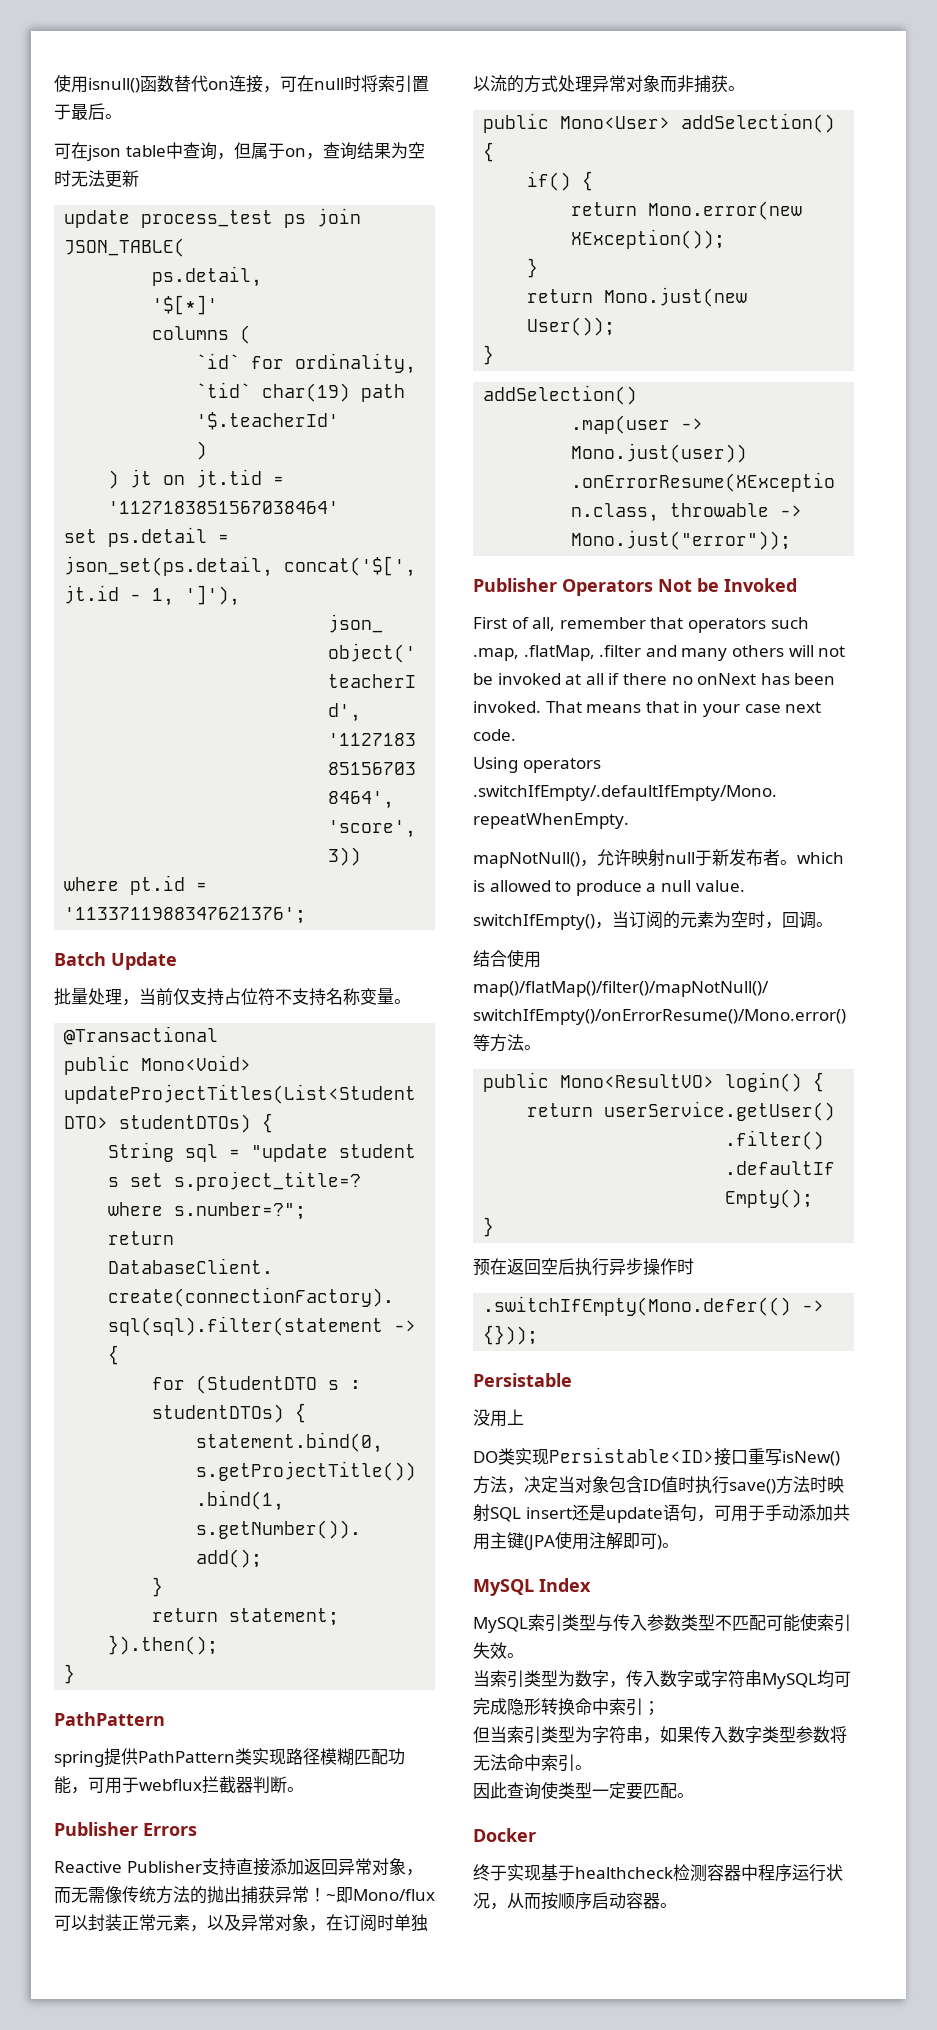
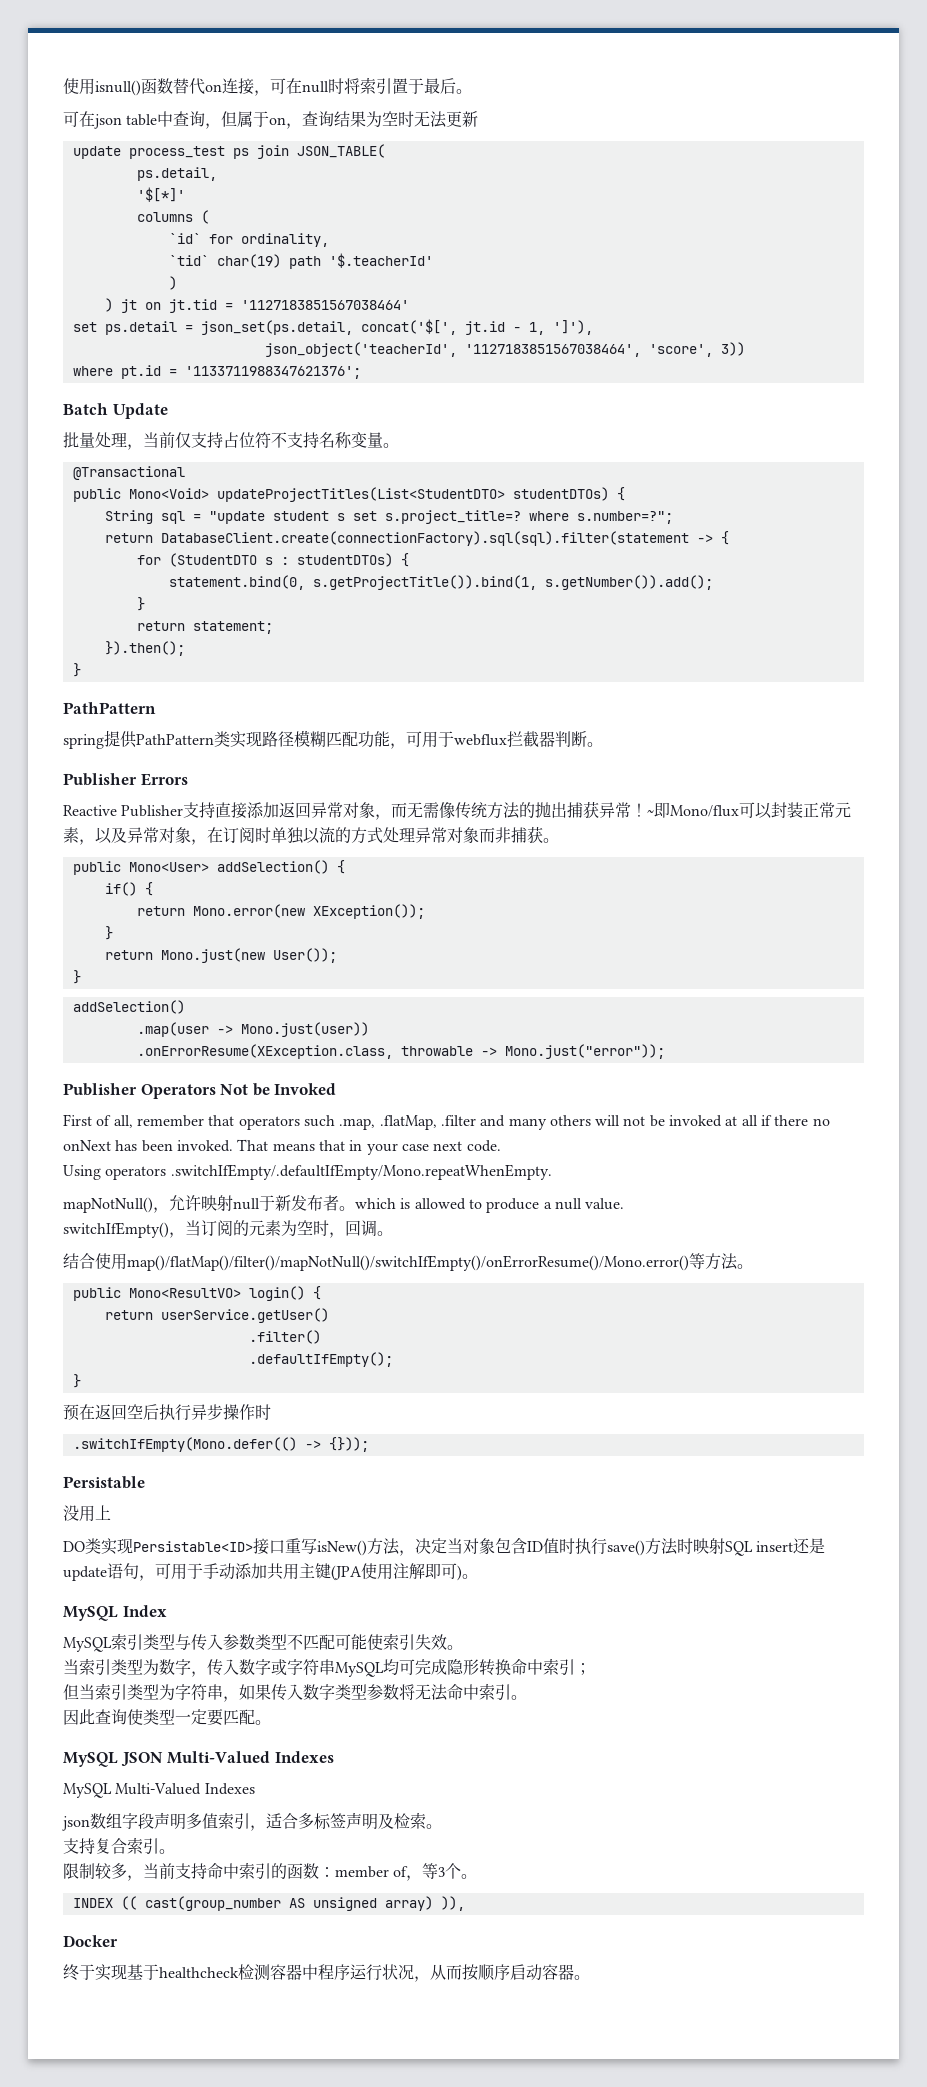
+ MySQL JSON Multi-Valued Indexes
+ MySQL Multi-Valued Indexes
+ json数组字段声明多值索引，适合多标签声明及检索。
+ 支持复合索引。
+ 限制较多，当前支持命中索引的函数：member of，等3个。
+ INDEX (( cast(group_number AS unsigned array) )),

